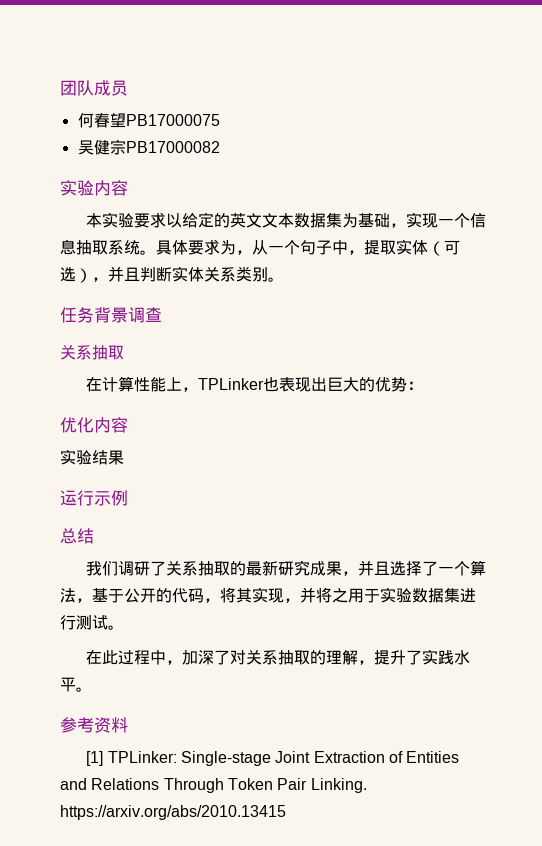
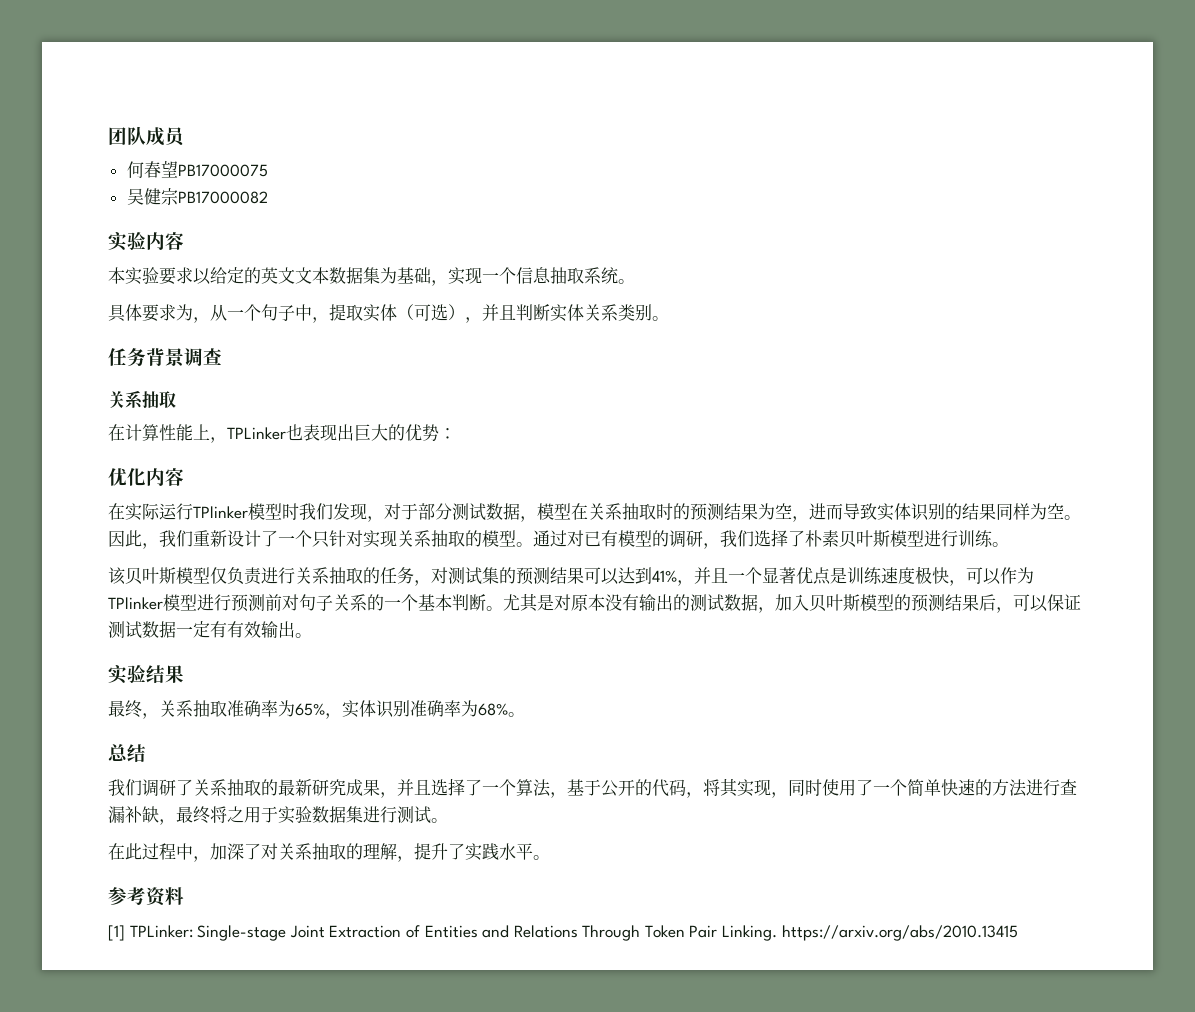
- 本实验要求以给定的英文文本数据集为基础，实现一个信息抽取系统。具体要求为，从一个句子中，提取实体（可选），并且判断实体关系类别。
+ 本实验要求以给定的英文文本数据集为基础，实现一个信息抽取系统。
+ 具体要求为，从一个句子中，提取实体（可选），并且判断实体关系类别。
+ 在实际运行TPlinker模型时我们发现，对于部分测试数据，模型在关系抽取时的预测结果为空，进而导致实体识别的结果同样为空。因此，我们重新设计了一个只针对实现关系抽取的模型。通过对已有模型的调研，我们选择了朴素贝叶斯模型进行训练。
+ 该贝叶斯模型仅负责进行关系抽取的任务，对测试集的预测结果可以达到41%，并且一个显著优点是训练速度极快，可以作为TPlinker模型进行预测前对句子关系的一个基本判断。尤其是对原本没有输出的测试数据，加入贝叶斯模型的预测结果后，可以保证测试数据一定有有效输出。
  实验结果
- 运行示例
+ 最终，关系抽取准确率为65%，实体识别准确率为68%。
- 我们调研了关系抽取的最新研究成果，并且选择了一个算法，基于公开的代码，将其实现，并将之用于实验数据集进行测试。
+ 我们调研了关系抽取的最新研究成果，并且选择了一个算法，基于公开的代码，将其实现，同时使用了一个简单快速的方法进行查漏补缺，最终将之用于实验数据集进行测试。

